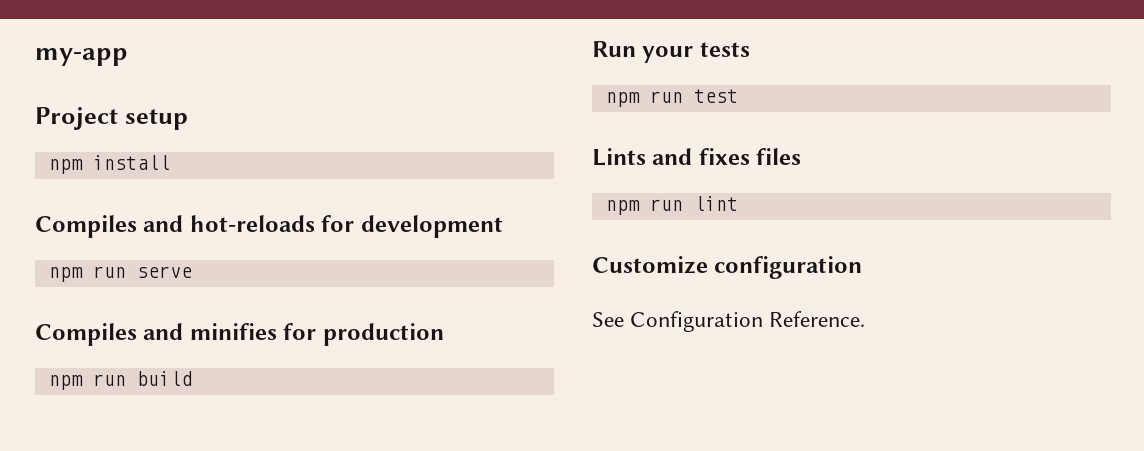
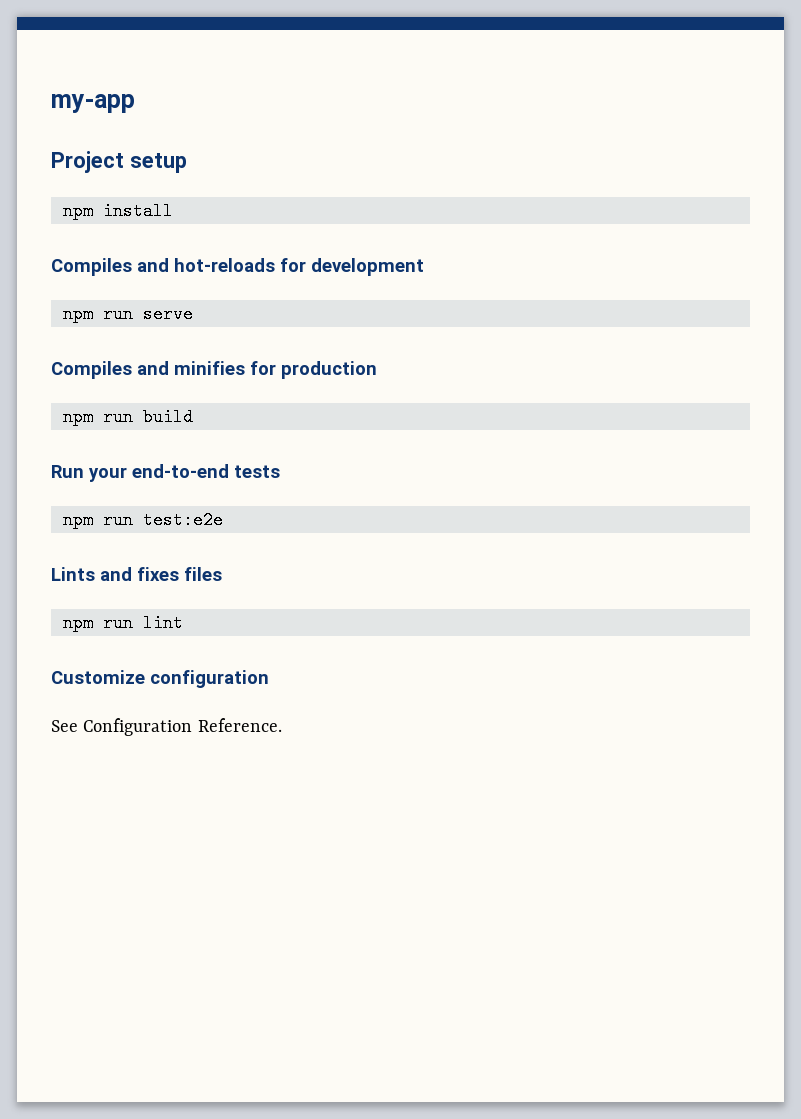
- Run your tests
+ Run your end-to-end tests
- npm run test
+ npm run test:e2e

